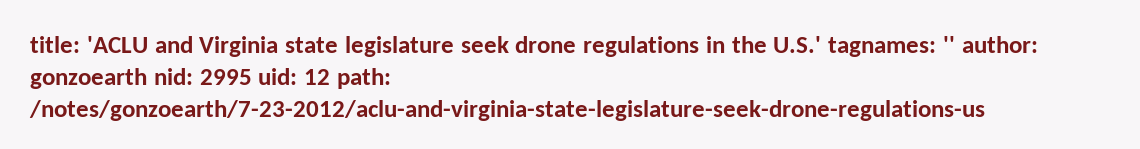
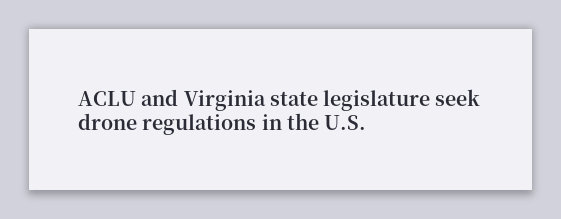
- title: 'ACLU and Virginia state legislature seek drone regulations in the U.S.' tagnames: '' author: gonzoearth nid: 2995 uid: 12 path: /notes/gonzoearth/7-23-2012/aclu-and-virginia-state-legislature-seek-drone-regulations-us
+ ACLU and Virginia state legislature seek drone regulations in the U.S.

